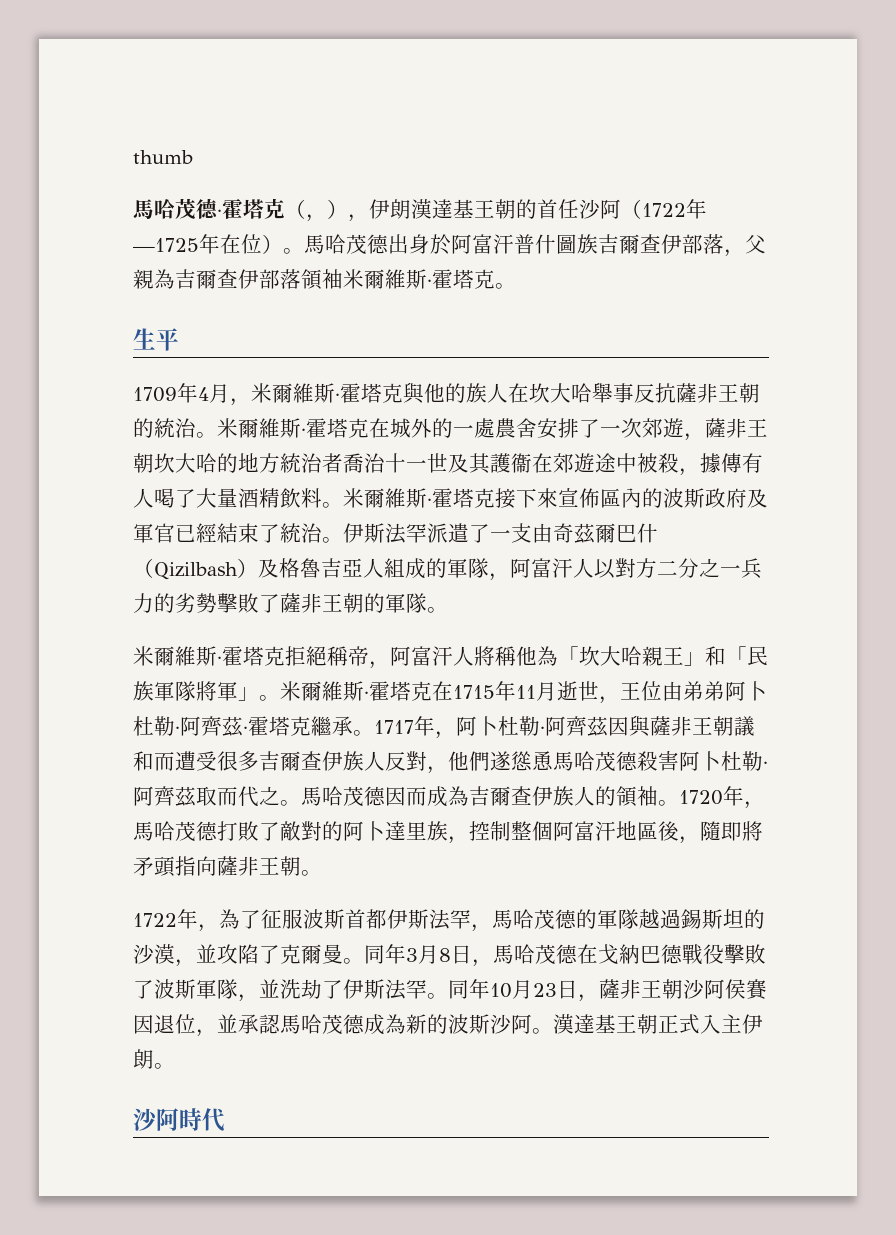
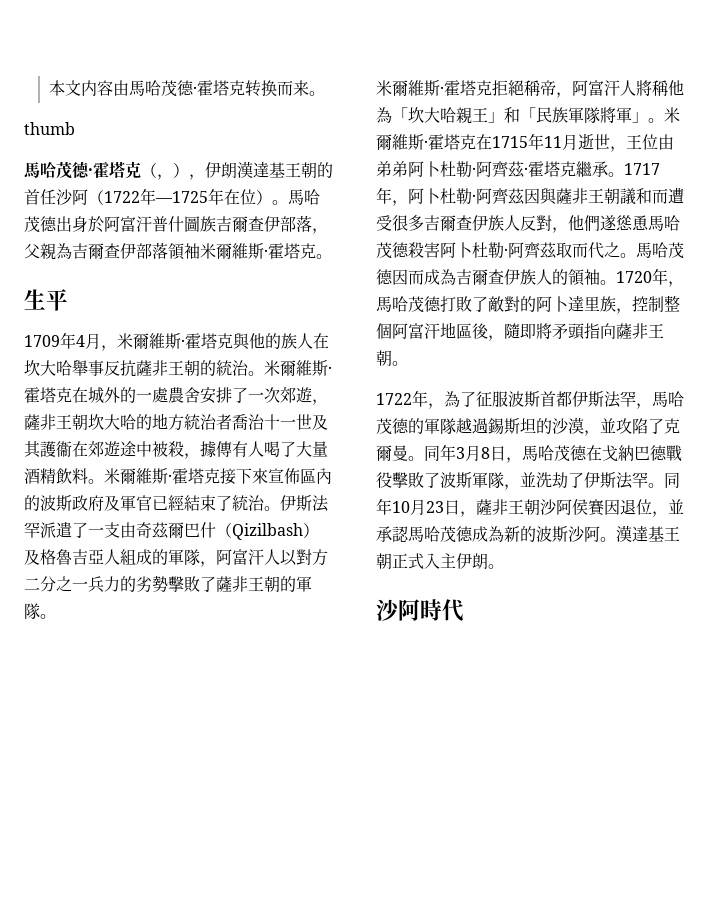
+ 本文内容由馬哈茂德·霍塔克转换而来。

